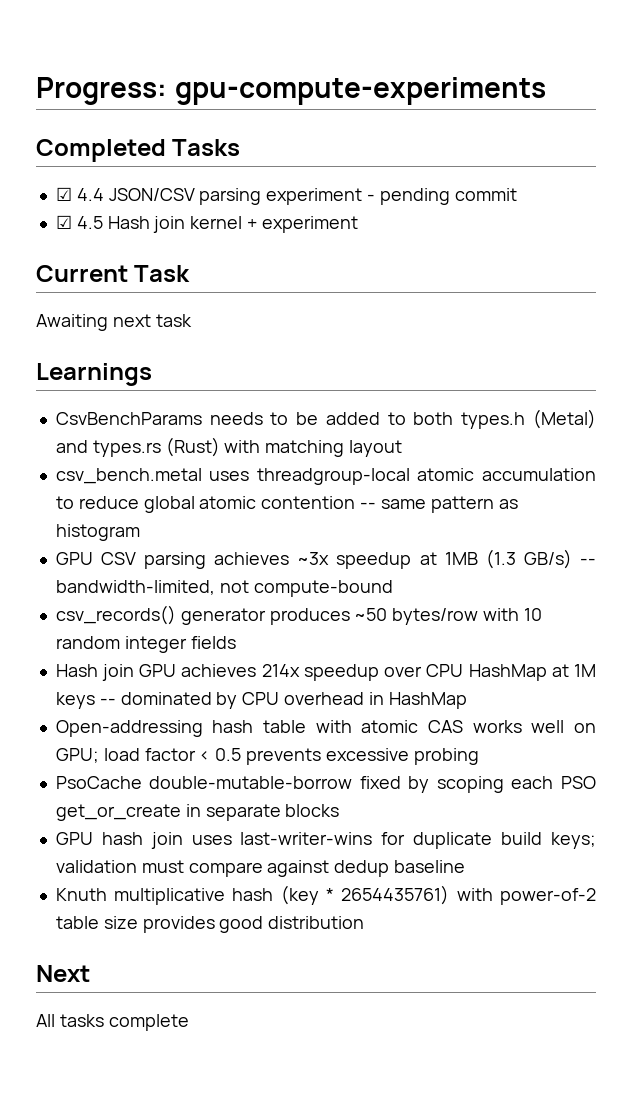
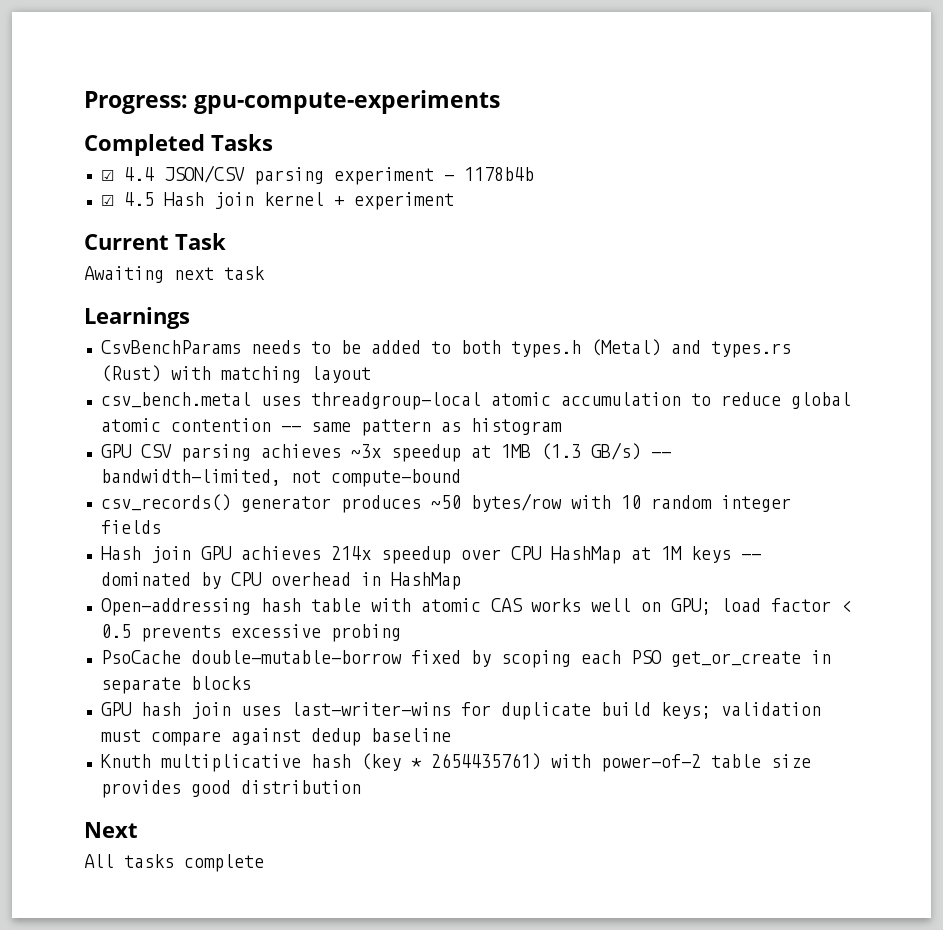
- ☑ 4.4 JSON/CSV parsing experiment - pending commit
+ ☑ 4.4 JSON/CSV parsing experiment - 1178b4b

